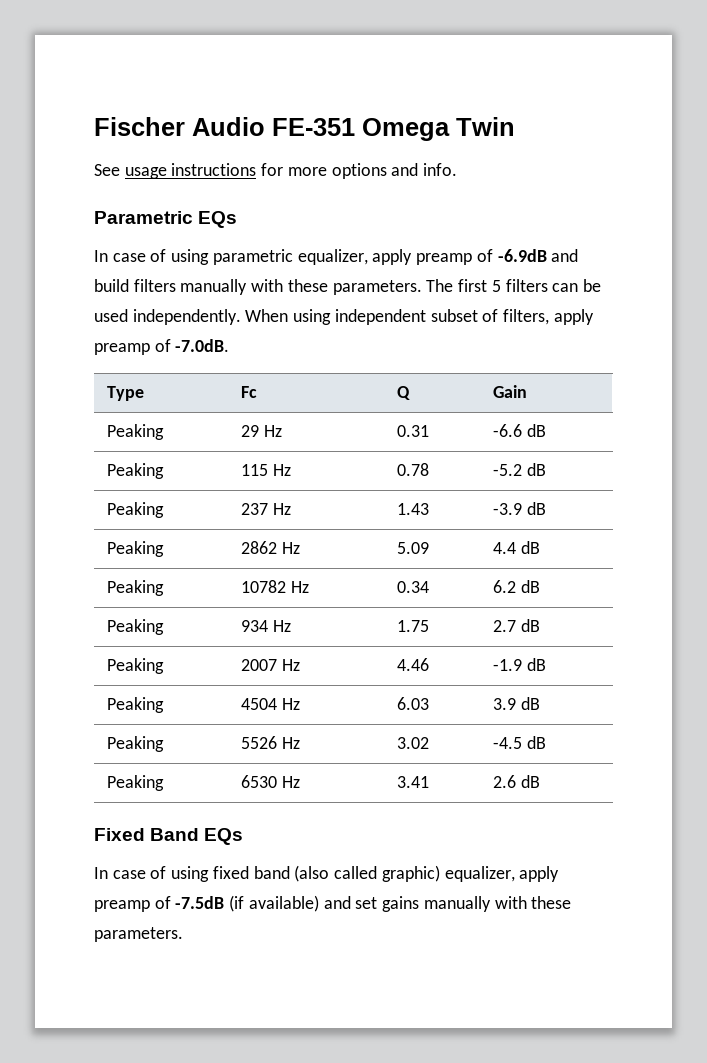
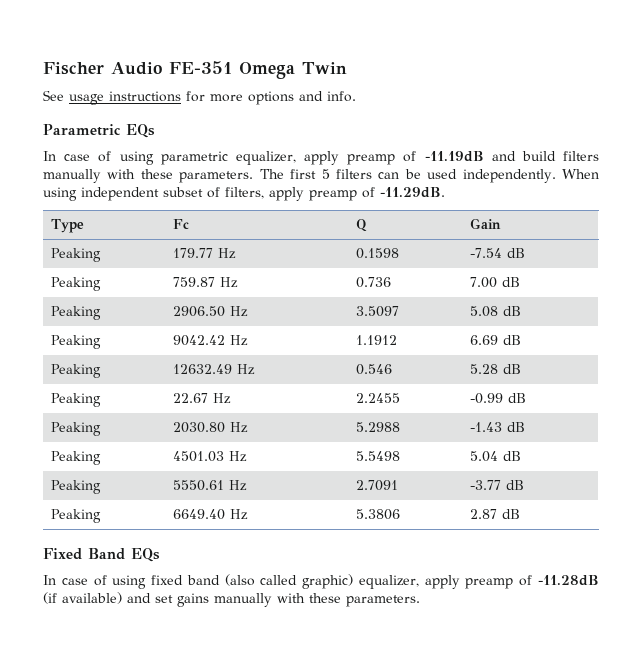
- In case of using parametric equalizer, apply preamp of -6.9dB and build filters manually with these parameters.
+ In case of using parametric equalizer, apply preamp of -11.19dB and build filters manually with these parameters.
- When using independent subset of filters, apply preamp of -7.0dB.
+ When using independent subset of filters, apply preamp of -11.29dB.
- Peaking | 29 Hz | 0.31 | -6.6 dB
- Peaking | 115 Hz | 0.78 | -5.2 dB
- Peaking | 237 Hz | 1.43 | -3.9 dB
- Peaking | 2862 Hz | 5.09 | 4.4 dB
- Peaking | 10782 Hz | 0.34 | 6.2 dB
- Peaking | 934 Hz | 1.75 | 2.7 dB
- Peaking | 2007 Hz | 4.46 | -1.9 dB
- Peaking | 4504 Hz | 6.03 | 3.9 dB
- Peaking | 5526 Hz | 3.02 | -4.5 dB
- Peaking | 6530 Hz | 3.41 | 2.6 dB
+ Peaking | 179.77 Hz | 0.1598 | -7.54 dB
+ Peaking | 759.87 Hz | 0.736 | 7.00 dB
+ Peaking | 2906.50 Hz | 3.5097 | 5.08 dB
+ Peaking | 9042.42 Hz | 1.1912 | 6.69 dB
+ Peaking | 12632.49 Hz | 0.546 | 5.28 dB
+ Peaking | 22.67 Hz | 2.2455 | -0.99 dB
+ Peaking | 2030.80 Hz | 5.2988 | -1.43 dB
+ Peaking | 4501.03 Hz | 5.5498 | 5.04 dB
+ Peaking | 5550.61 Hz | 2.7091 | -3.77 dB
+ Peaking | 6649.40 Hz | 5.3806 | 2.87 dB
- In case of using fixed band (also called graphic) equalizer, apply preamp of -7.5dB (if available) and set gains manually with these parameters.
+ In case of using fixed band (also called graphic) equalizer, apply preamp of -11.28dB (if available) and set gains manually with these parameters.

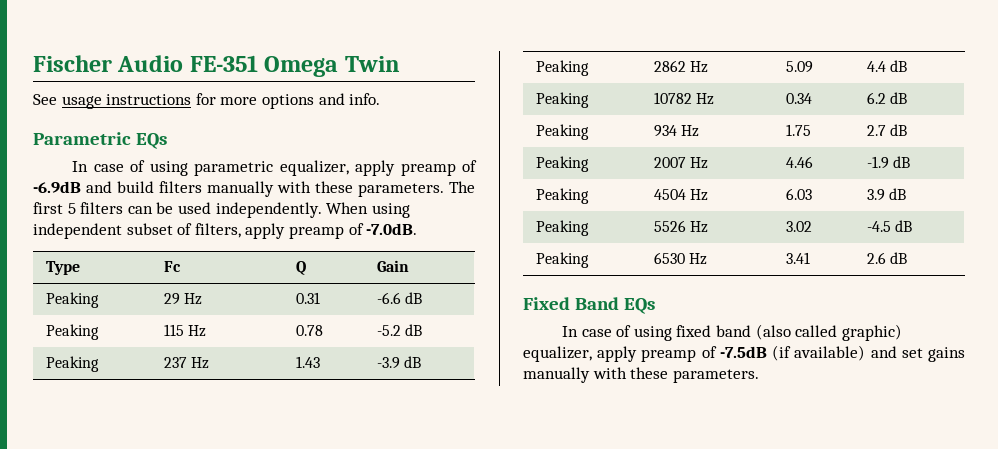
- In case of using parametric equalizer, apply preamp of -11.19dB and build filters manually with these parameters.
+ In case of using parametric equalizer, apply preamp of -6.9dB and build filters manually with these parameters.
- When using independent subset of filters, apply preamp of -11.29dB.
+ When using independent subset of filters, apply preamp of -7.0dB.
- Peaking | 179.77 Hz | 0.1598 | -7.54 dB
- Peaking | 759.87 Hz | 0.736 | 7.00 dB
- Peaking | 2906.50 Hz | 3.5097 | 5.08 dB
- Peaking | 9042.42 Hz | 1.1912 | 6.69 dB
- Peaking | 12632.49 Hz | 0.546 | 5.28 dB
- Peaking | 22.67 Hz | 2.2455 | -0.99 dB
- Peaking | 2030.80 Hz | 5.2988 | -1.43 dB
- Peaking | 4501.03 Hz | 5.5498 | 5.04 dB
- Peaking | 5550.61 Hz | 2.7091 | -3.77 dB
- Peaking | 6649.40 Hz | 5.3806 | 2.87 dB
+ Peaking | 29 Hz | 0.31 | -6.6 dB
+ Peaking | 115 Hz | 0.78 | -5.2 dB
+ Peaking | 237 Hz | 1.43 | -3.9 dB
+ Peaking | 2862 Hz | 5.09 | 4.4 dB
+ Peaking | 10782 Hz | 0.34 | 6.2 dB
+ Peaking | 934 Hz | 1.75 | 2.7 dB
+ Peaking | 2007 Hz | 4.46 | -1.9 dB
+ Peaking | 4504 Hz | 6.03 | 3.9 dB
+ Peaking | 5526 Hz | 3.02 | -4.5 dB
+ Peaking | 6530 Hz | 3.41 | 2.6 dB
- In case of using fixed band (also called graphic) equalizer, apply preamp of -11.28dB (if available) and set gains manually with these parameters.
+ In case of using fixed band (also called graphic) equalizer, apply preamp of -7.5dB (if available) and set gains manually with these parameters.

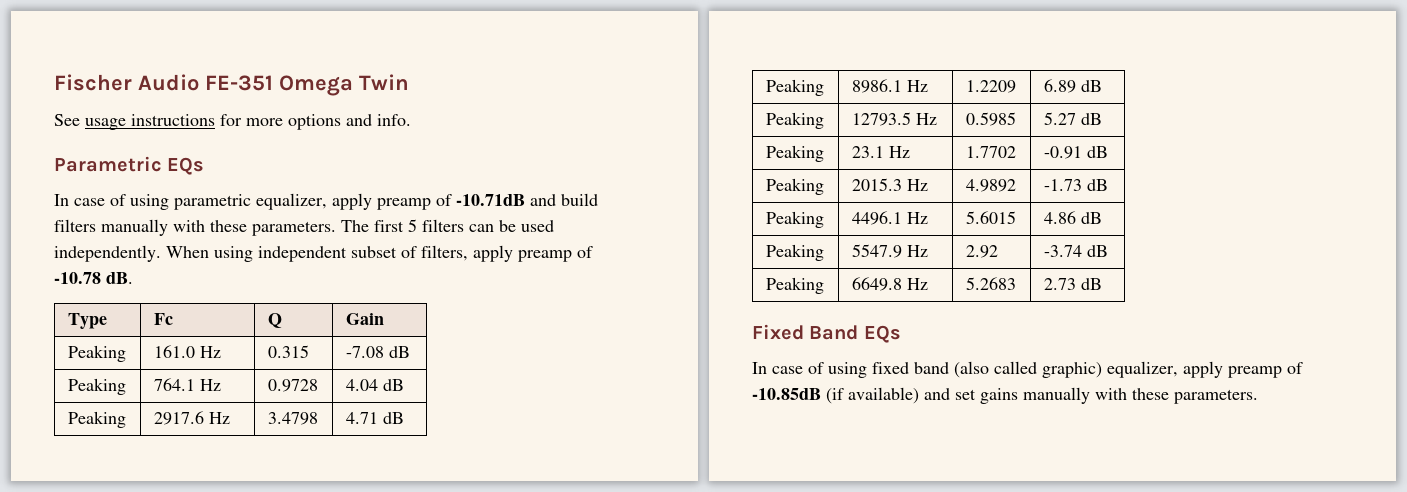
- In case of using parametric equalizer, apply preamp of -6.9dB and build filters manually with these parameters.
+ In case of using parametric equalizer, apply preamp of -10.71dB and build filters manually with these parameters.
- When using independent subset of filters, apply preamp of -7.0dB.
+ When using independent subset of filters, apply preamp of -10.78 dB.
- Peaking | 29 Hz | 0.31 | -6.6 dB
- Peaking | 115 Hz | 0.78 | -5.2 dB
- Peaking | 237 Hz | 1.43 | -3.9 dB
- Peaking | 2862 Hz | 5.09 | 4.4 dB
- Peaking | 10782 Hz | 0.34 | 6.2 dB
- Peaking | 934 Hz | 1.75 | 2.7 dB
- Peaking | 2007 Hz | 4.46 | -1.9 dB
- Peaking | 4504 Hz | 6.03 | 3.9 dB
- Peaking | 5526 Hz | 3.02 | -4.5 dB
- Peaking | 6530 Hz | 3.41 | 2.6 dB
+ Peaking | 161.0 Hz | 0.315 | -7.08 dB
+ Peaking | 764.1 Hz | 0.9728 | 4.04 dB
+ Peaking | 2917.6 Hz | 3.4798 | 4.71 dB
+ Peaking | 8986.1 Hz | 1.2209 | 6.89 dB
+ Peaking | 12793.5 Hz | 0.5985 | 5.27 dB
+ Peaking | 23.1 Hz | 1.7702 | -0.91 dB
+ Peaking | 2015.3 Hz | 4.9892 | -1.73 dB
+ Peaking | 4496.1 Hz | 5.6015 | 4.86 dB
+ Peaking | 5547.9 Hz | 2.92 | -3.74 dB
+ Peaking | 6649.8 Hz | 5.2683 | 2.73 dB
- In case of using fixed band (also called graphic) equalizer, apply preamp of -7.5dB (if available) and set gains manually with these parameters.
+ In case of using fixed band (also called graphic) equalizer, apply preamp of -10.85dB (if available) and set gains manually with these parameters.

